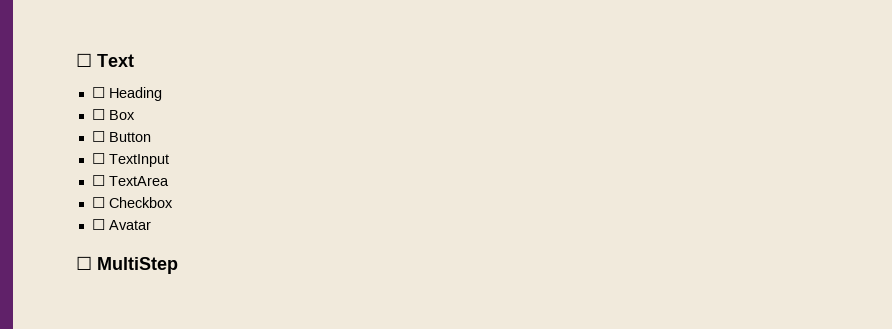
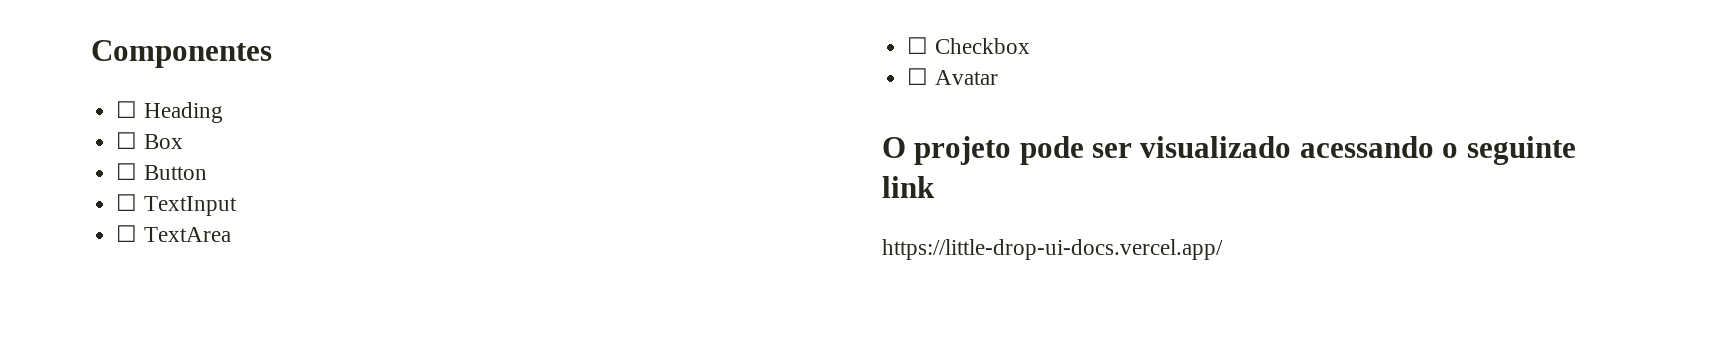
- ☐ Text
+ Componentes
- ☐ MultiStep
+ O projeto pode ser visualizado acessando o seguinte link
+ https://little-drop-ui-docs.vercel.app/

